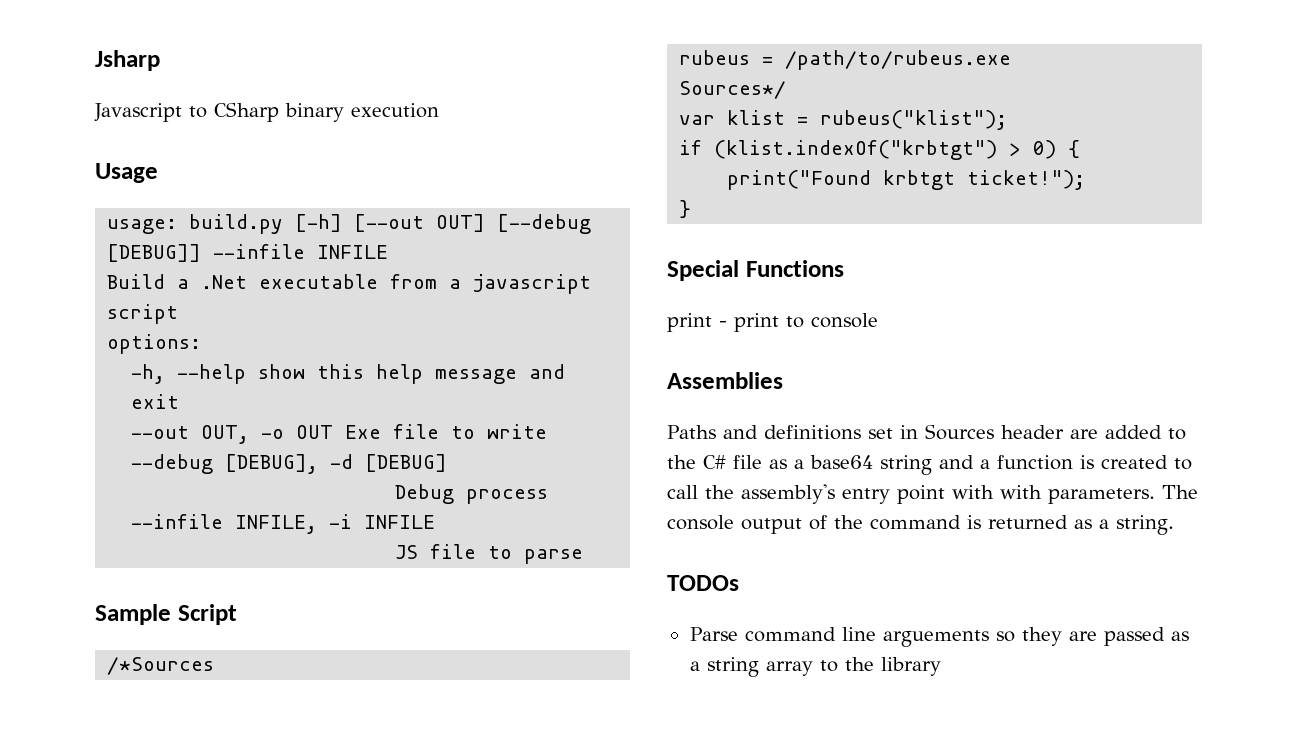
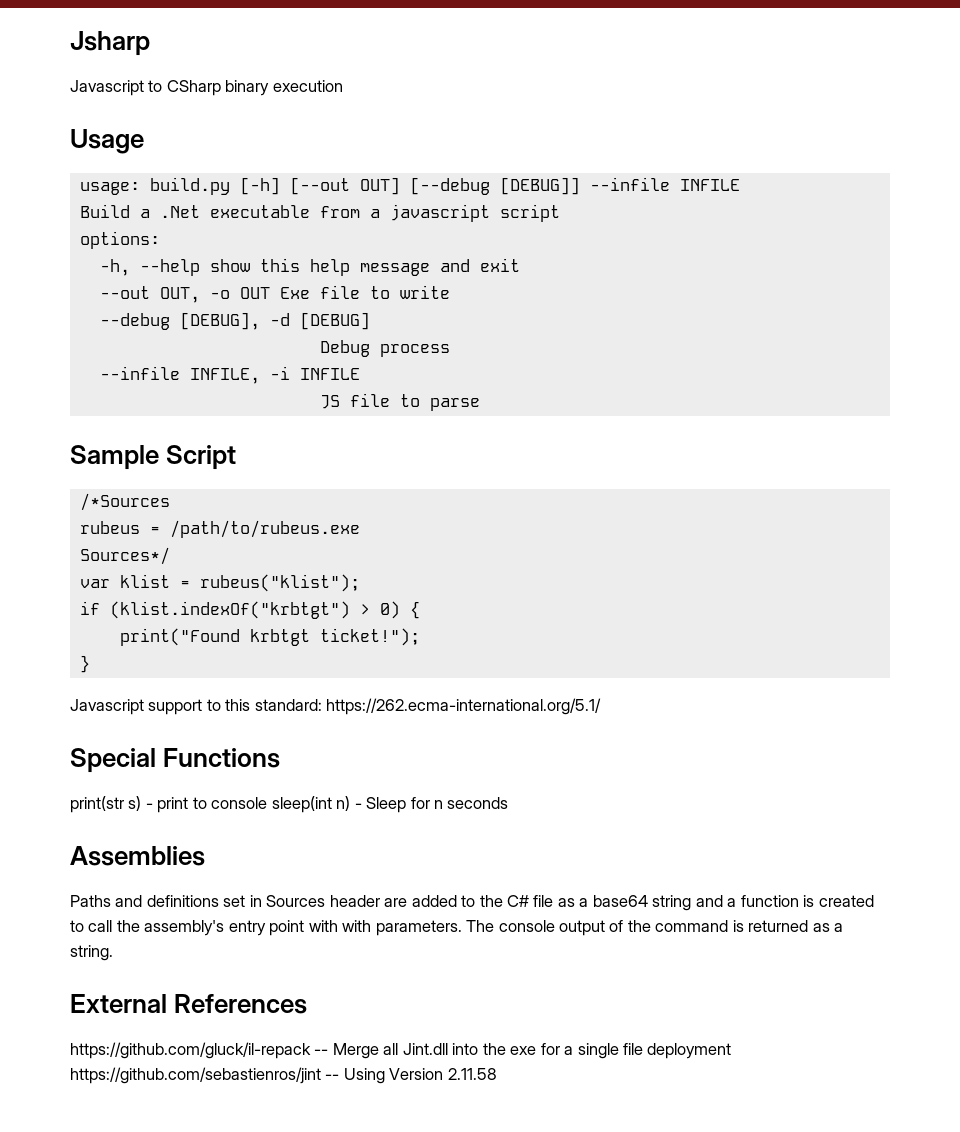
+ Javascript support to this standard: https://262.ecma-international.org/5.1/
- print - print to console
+ print(str s) - print to console sleep(int n) - Sleep for n seconds
- TODOs
- Parse command line arguements so they are passed as a string array to the library
+ External References
+ https://github.com/gluck/il-repack -- Merge all Jint.dll into the exe for a single file deployment https://github.com/sebastienros/jint -- Using Version 2.11.58

